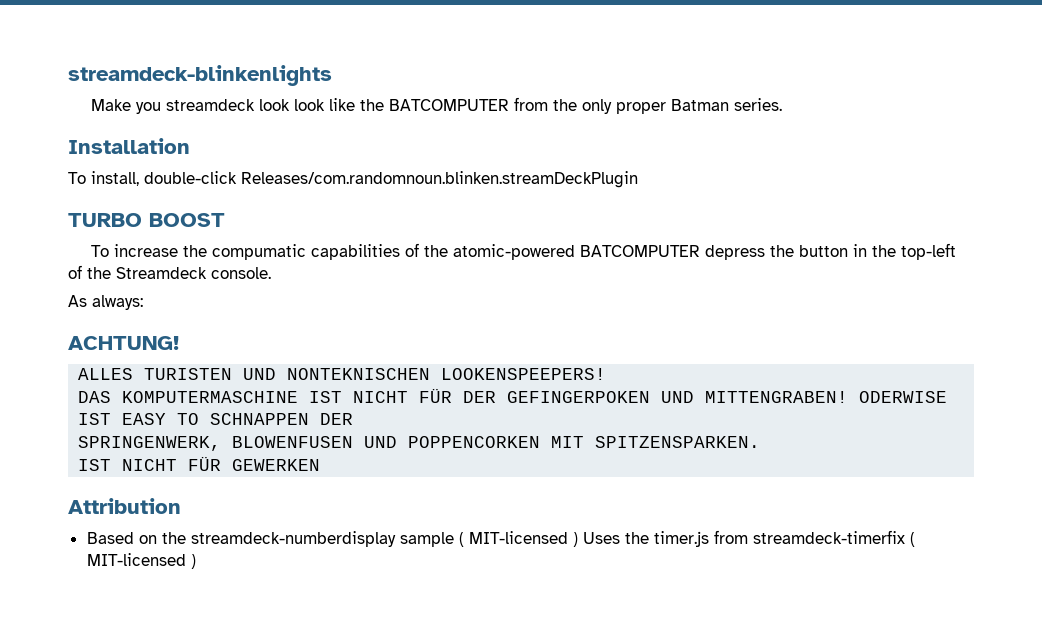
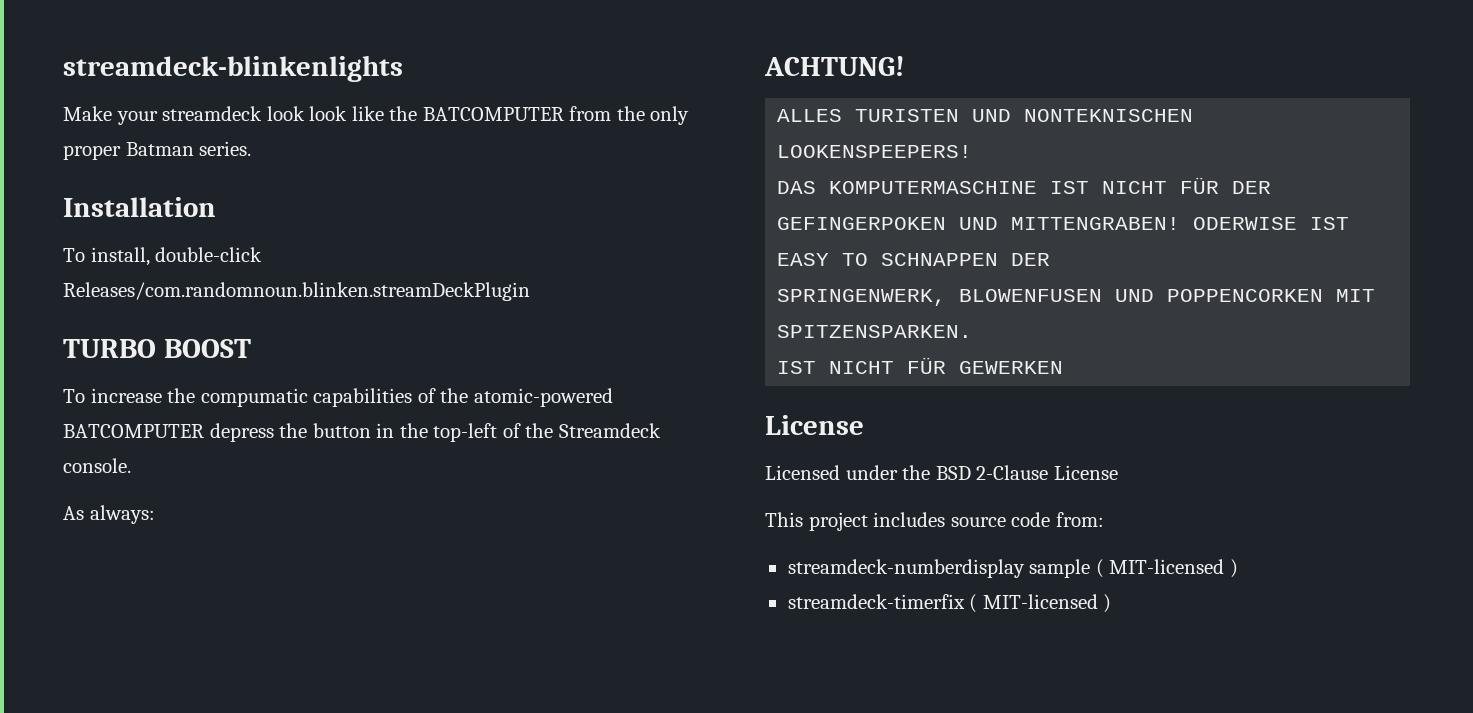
- Make you streamdeck look look like the BATCOMPUTER from the only proper Batman series.
+ Make your streamdeck look look like the BATCOMPUTER from the only proper Batman series.
  IST NICHT FÜR GEWERKEN
- Attribution
- Based on the streamdeck-numberdisplay sample ( MIT-licensed ) Uses the timer.js from streamdeck-timerfix ( MIT-licensed )
+ License
+ Licensed under the BSD 2-Clause License
+ This project includes source code from:
+ streamdeck-numberdisplay sample ( MIT-licensed )
+ streamdeck-timerfix ( MIT-licensed )

